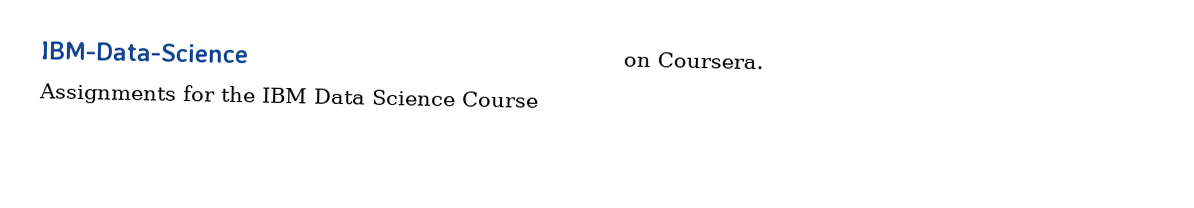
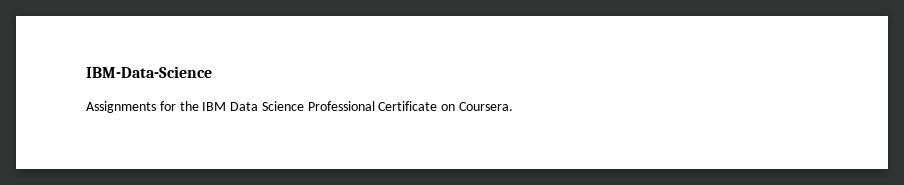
- Assignments for the IBM Data Science Course on Coursera.
+ Assignments for the IBM Data Science Professional Certificate on Coursera.

